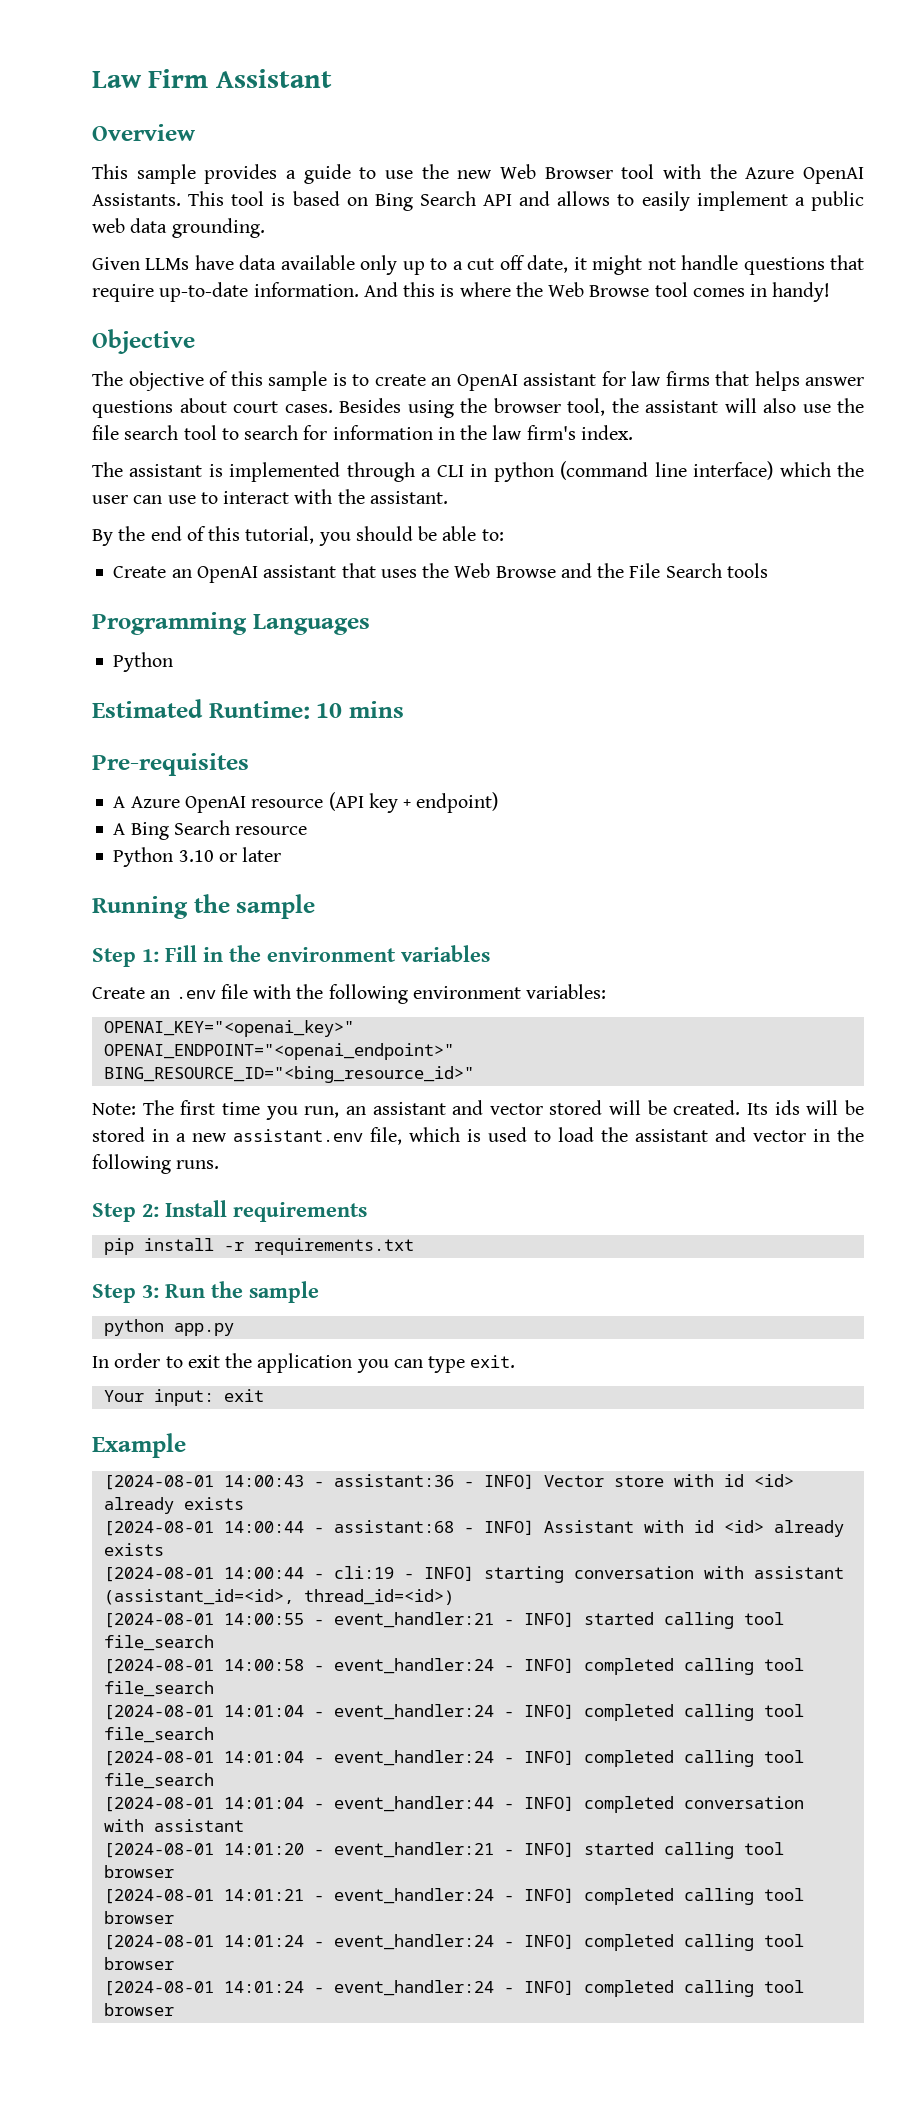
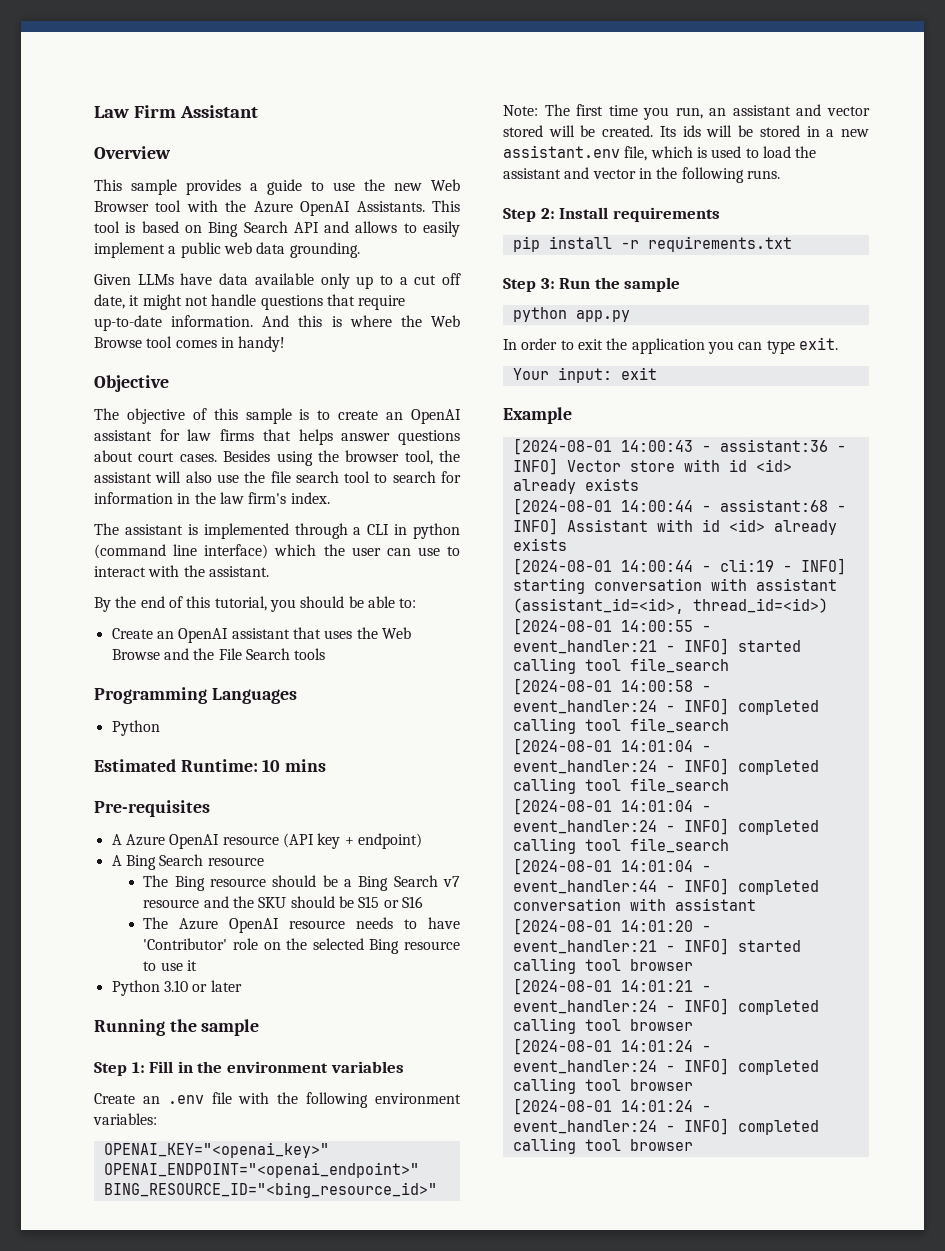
+ The Bing resource should be a Bing Search v7 resource and the SKU should be S15 or S16
+ The Azure OpenAI resource needs to have 'Contributor' role on the selected Bing resource to use it

